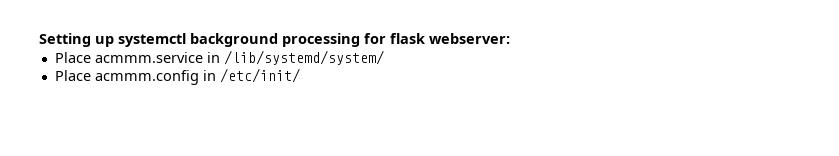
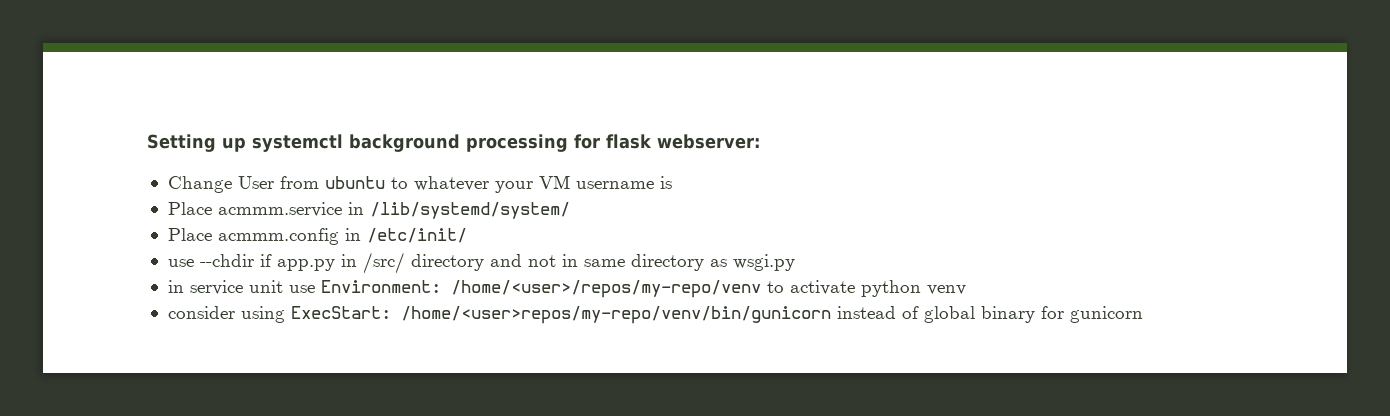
+ Change User from ubuntu to whatever your VM username is
+ use --chdir if app.py in /src/ directory and not in same directory as wsgi.py
+ in service unit use Environment: /home/<user>/repos/my-repo/venv to activate python venv
+ consider using ExecStart: /home/<user>repos/my-repo/venv/bin/gunicorn instead of global binary for gunicorn

